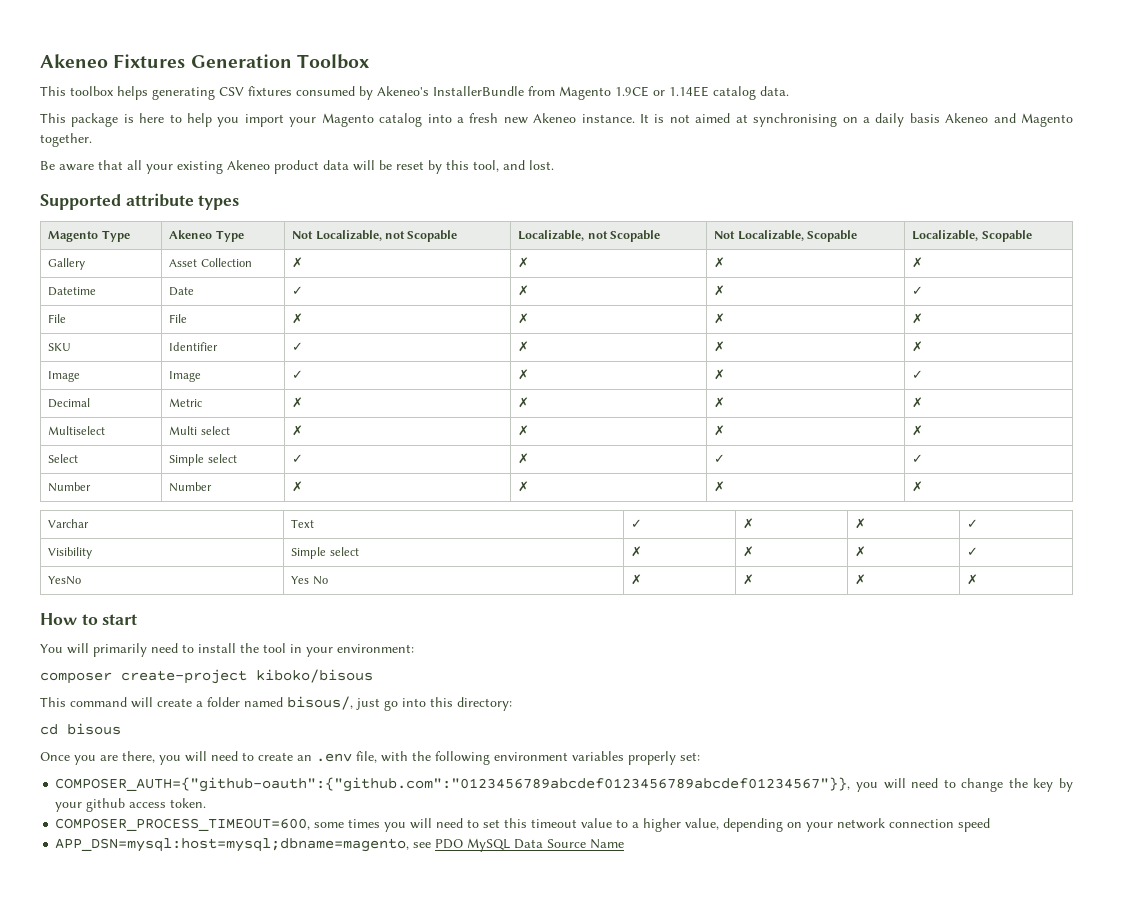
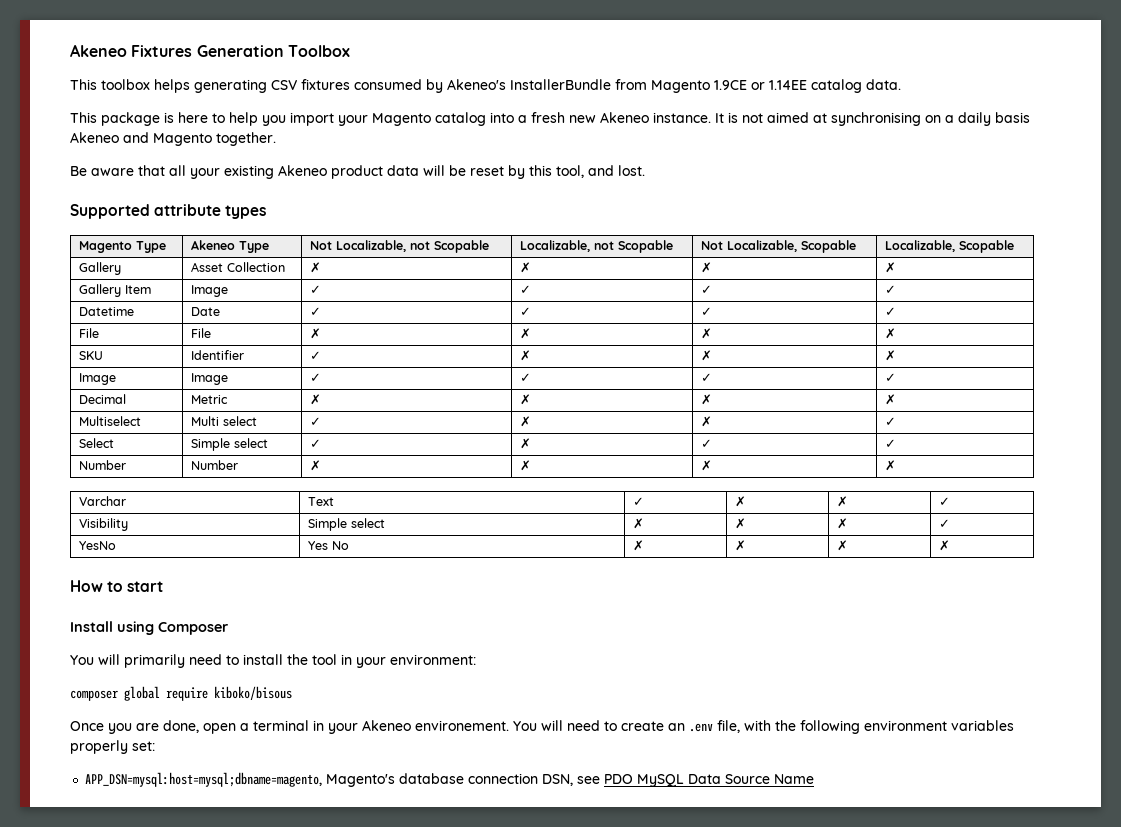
+ Gallery Item | Image | ✓ | ✓ | ✓ | ✓
- Datetime | Date | ✓ | ✗ | ✗ | ✓
+ Datetime | Date | ✓ | ✓ | ✓ | ✓
- Image | Image | ✓ | ✗ | ✗ | ✓
+ Image | Image | ✓ | ✓ | ✓ | ✓
- Multiselect | Multi select | ✗ | ✗ | ✗ | ✗
+ Multiselect | Multi select | ✓ | ✗ | ✗ | ✓
+ Install using Composer
- composer create-project kiboko/bisous
+ composer global require kiboko/bisous
- This command will create a folder named bisous/, just go into this directory:
- cd bisous
- Once you are there, you will need to create an .env file, with the following environment variables properly set:
+ Once you are done, open a terminal in your Akeneo environement. You will need to create an .env file, with the following environment variables properly set:
- COMPOSER_AUTH={"github-oauth":{"github.com":"0123456789abcdef0123456789abcdef01234567"}}, you will need to change the key by your github access token.
- COMPOSER_PROCESS_TIMEOUT=600, some times you will need to set this timeout value to a higher value, depending on your network connection speed
- APP_DSN=mysql:host=mysql;dbname=magento, see PDO MySQL Data Source Name
+ APP_DSN=mysql:host=mysql;dbname=magento, Magento's database connection DSN, see PDO MySQL Data Source Name

